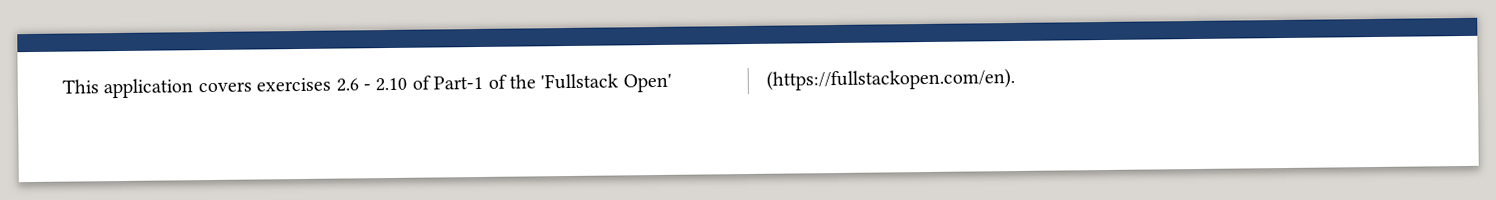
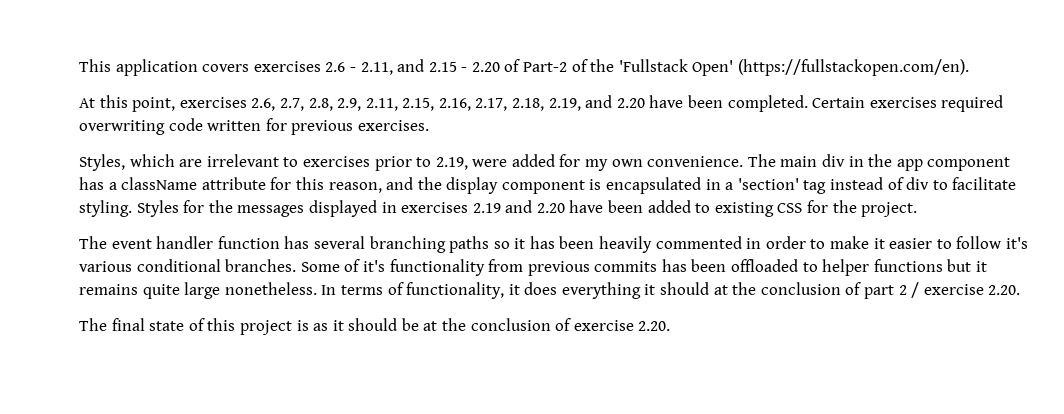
- This application covers exercises 2.6 - 2.10 of Part-1 of the 'Fullstack Open' (https://fullstackopen.com/en).
+ This application covers exercises 2.6 - 2.11, and 2.15 - 2.20 of Part-2 of the 'Fullstack Open' (https://fullstackopen.com/en).
+ At this point, exercises 2.6, 2.7, 2.8, 2.9, 2.11, 2.15, 2.16, 2.17, 2.18, 2.19, and 2.20 have been completed. Certain exercises required overwriting code written for previous exercises.
+ Styles, which are irrelevant to exercises prior to 2.19, were added for my own convenience. The main div in the app component has a className attribute for this reason, and the display component is encapsulated in a 'section' tag instead of div to facilitate styling. Styles for the messages displayed in exercises 2.19 and 2.20 have been added to existing CSS for the project.
+ The event handler function has several branching paths so it has been heavily commented in order to make it easier to follow it's various conditional branches. Some of it's functionality from previous commits has been offloaded to helper functions but it remains quite large nonetheless. In terms of functionality, it does everything it should at the conclusion of part 2 / exercise 2.20.
+ The final state of this project is as it should be at the conclusion of exercise 2.20.

